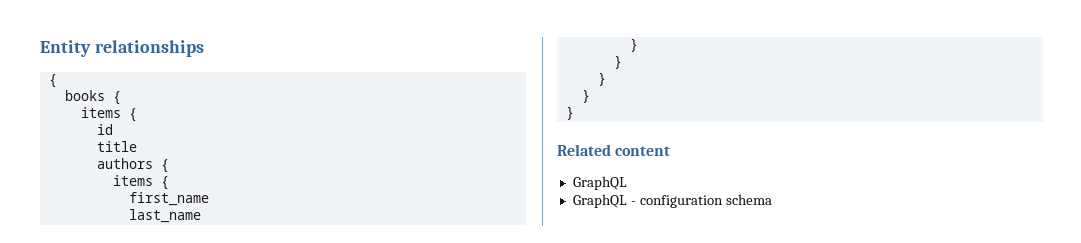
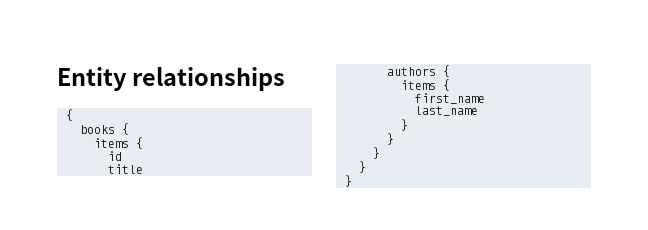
- Related content
- GraphQL
- GraphQL - configuration schema

